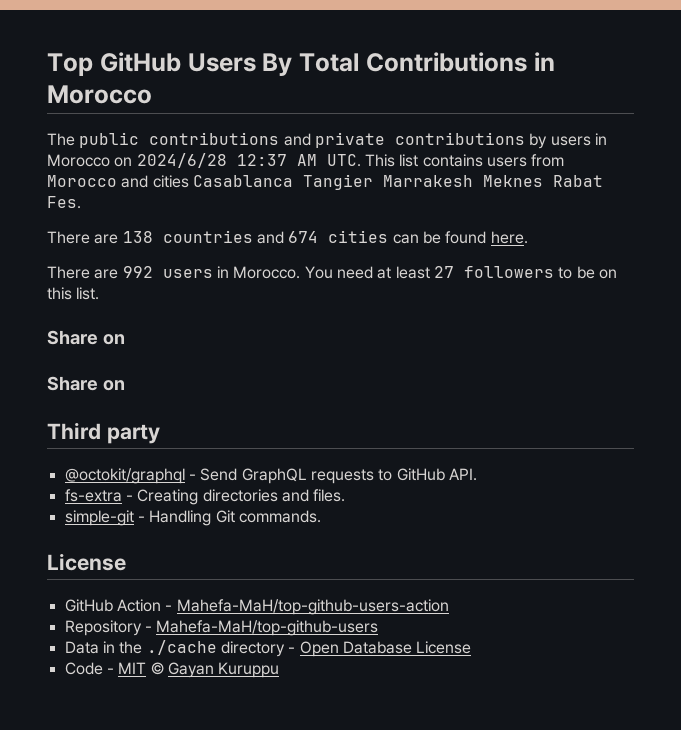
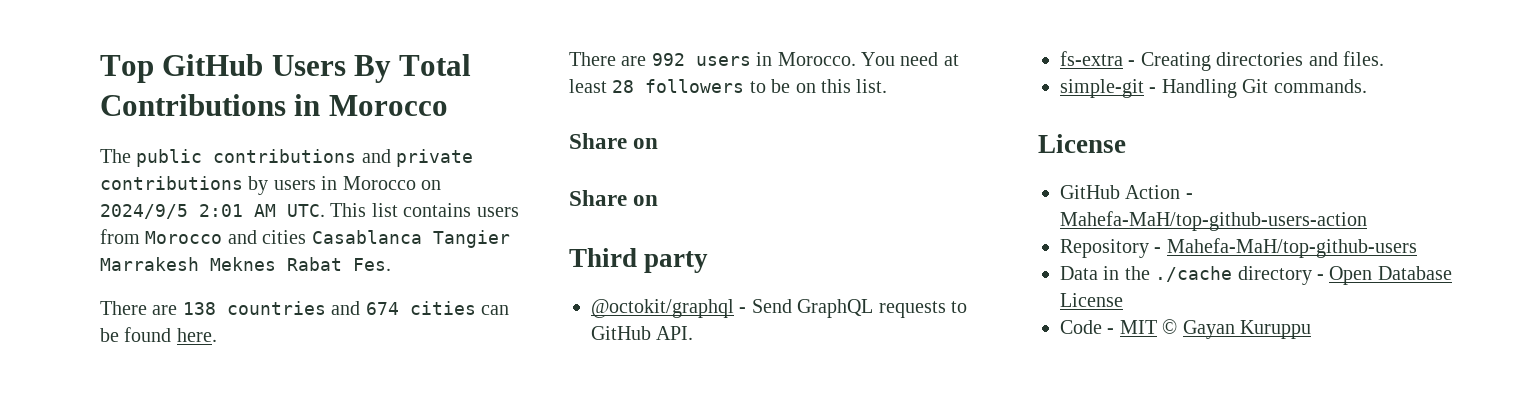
- The public contributions and private contributions by users in Morocco on 2024/6/28 12:37 AM UTC. This list contains users from Morocco and cities Casablanca Tangier Marrakesh Meknes Rabat Fes.
+ The public contributions and private contributions by users in Morocco on 2024/9/5 2:01 AM UTC. This list contains users from Morocco and cities Casablanca Tangier Marrakesh Meknes Rabat Fes.
- You need at least 27 followers to be on this list.
+ You need at least 28 followers to be on this list.

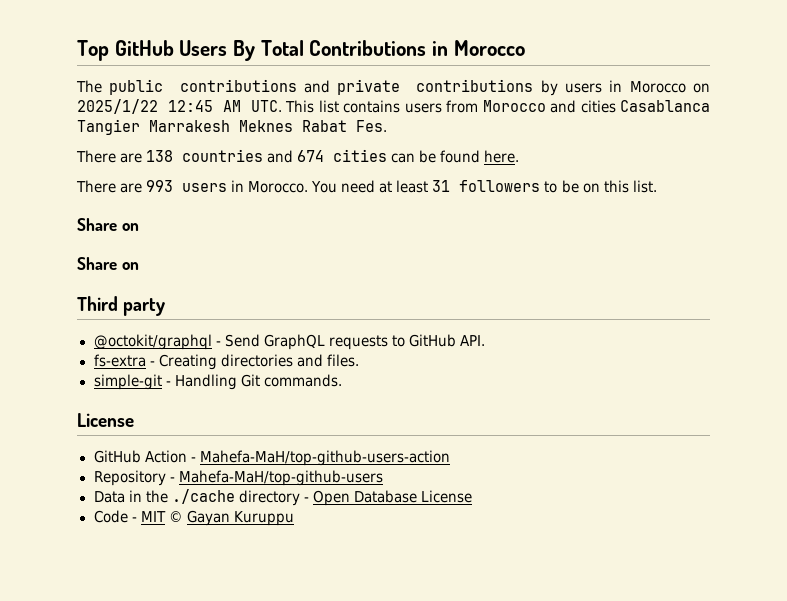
- The public contributions and private contributions by users in Morocco on 2024/9/5 2:01 AM UTC. This list contains users from Morocco and cities Casablanca Tangier Marrakesh Meknes Rabat Fes.
+ The public contributions and private contributions by users in Morocco on 2025/1/22 12:45 AM UTC. This list contains users from Morocco and cities Casablanca Tangier Marrakesh Meknes Rabat Fes.
- There are 992 users in Morocco.
+ There are 993 users in Morocco.
- You need at least 28 followers to be on this list.
+ You need at least 31 followers to be on this list.

